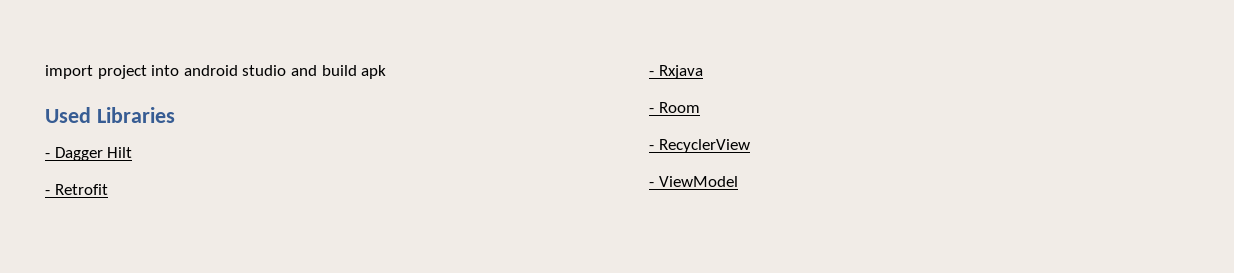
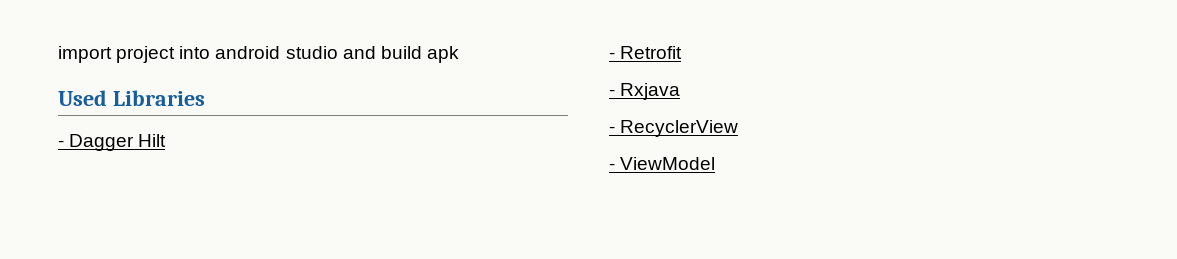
- - Room

